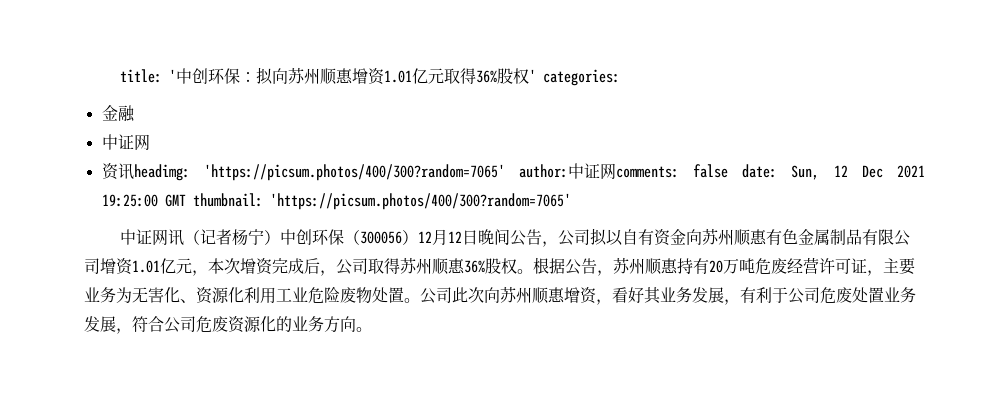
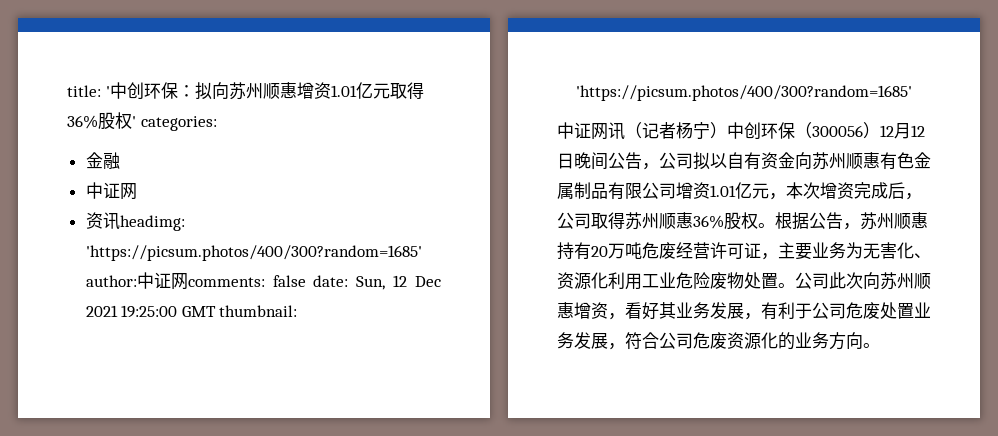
- 资讯headimg: 'https://picsum.photos/400/300?random=7065' author:中证网comments: false date: Sun, 12 Dec 2021 19:25:00 GMT thumbnail: 'https://picsum.photos/400/300?random=7065'
+ 资讯headimg: 'https://picsum.photos/400/300?random=1685' author:中证网comments: false date: Sun, 12 Dec 2021 19:25:00 GMT thumbnail: 'https://picsum.photos/400/300?random=1685'

